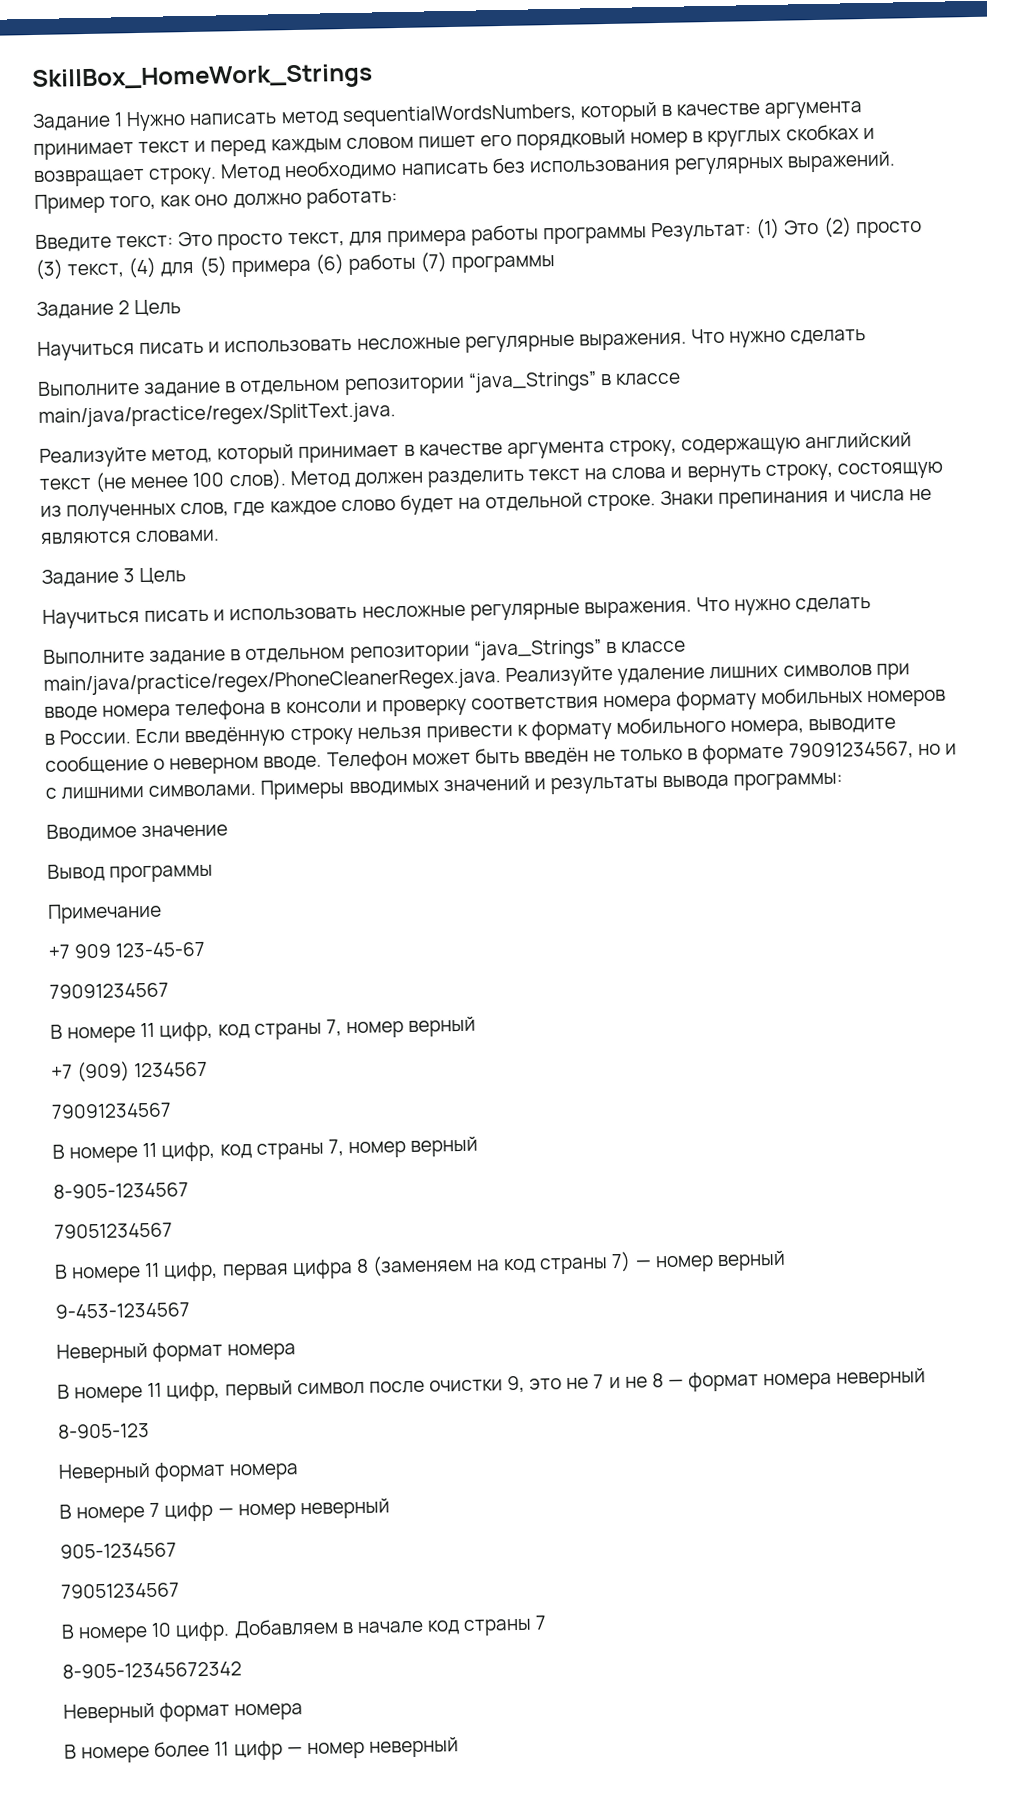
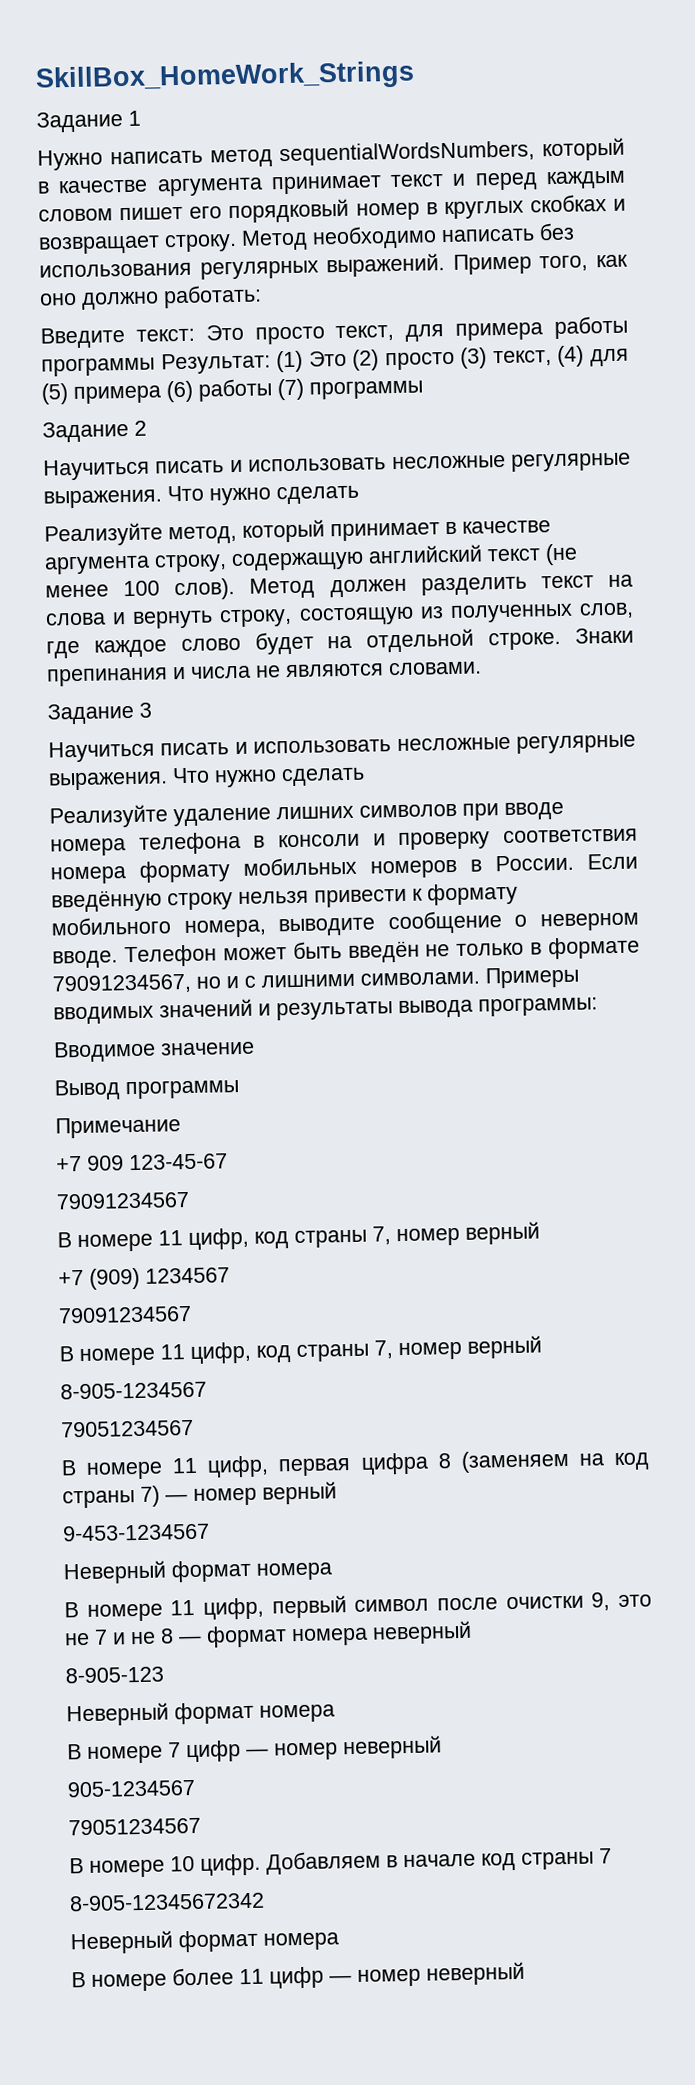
- Задание 1 Нужно написать метод sequentialWordsNumbers, который в качестве аргумента принимает текст и перед каждым словом пишет его порядковый номер в круглых скобках и возвращает строку.
+ Задание 1
+ Нужно написать метод sequentialWordsNumbers, который в качестве аргумента принимает текст и перед каждым словом пишет его порядковый номер в круглых скобках и возвращает строку.
- Задание 2 Цель
+ Задание 2
- Выполните задание в отдельном репозитории “java_Strings” в классе main/java/practice/regex/SplitText.java.
- Задание 3 Цель
+ Задание 3
- Выполните задание в отдельном репозитории “java_Strings” в классе main/java/practice/regex/PhoneCleanerRegex.java. Реализуйте удаление лишних символов при вводе номера телефона в консоли и проверку соответствия номера формату мобильных номеров в России.
+ Реализуйте удаление лишних символов при вводе номера телефона в консоли и проверку соответствия номера формату мобильных номеров в России.

